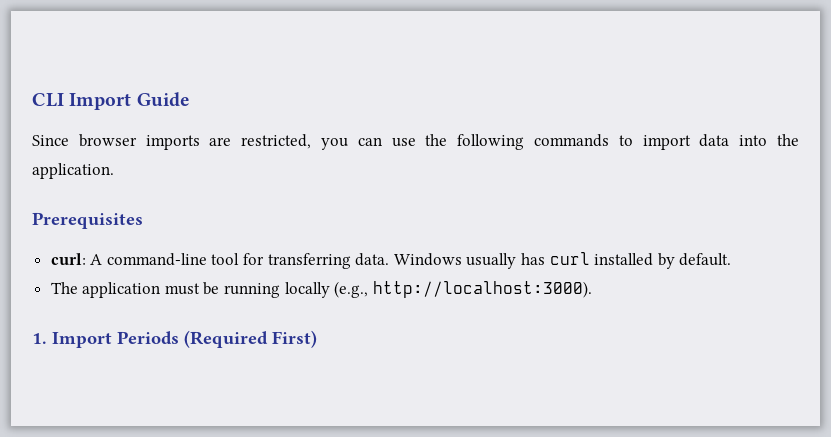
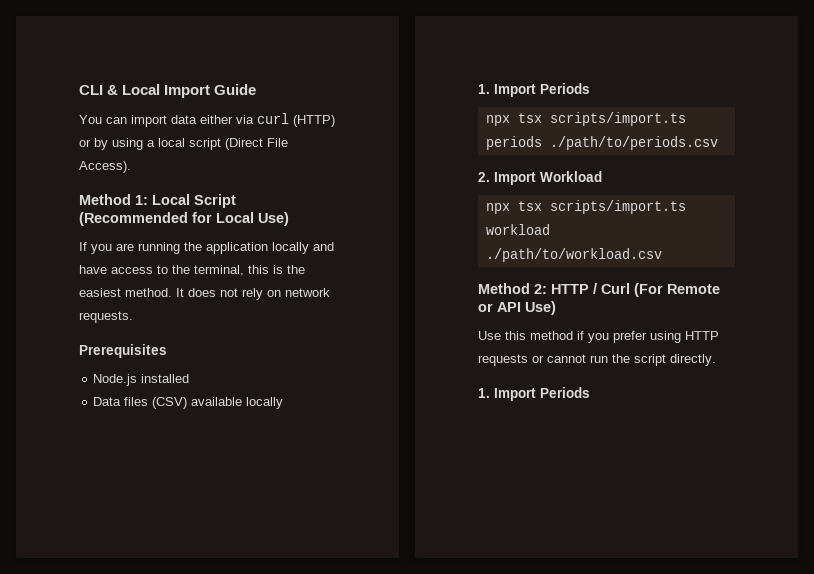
- CLI Import Guide
+ CLI & Local Import Guide
- Since browser imports are restricted, you can use the following commands to import data into the application.
+ You can import data either via curl (HTTP) or by using a local script (Direct File Access).
+ Method 1: Local Script (Recommended for Local Use)
+ If you are running the application locally and have access to the terminal, this is the easiest method. It does not rely on network requests.
  Prerequisites
- curl: A command-line tool for transferring data. Windows usually has curl installed by default.
- The application must be running locally (e.g., http://localhost:3000).
- 1. Import Periods (Required First)
+ Node.js installed
+ Data files (CSV) available locally
+ 1. Import Periods
+ npx tsx scripts/import.ts periods ./path/to/periods.csv
+ 2. Import Workload
+ npx tsx scripts/import.ts workload ./path/to/workload.csv
+ Method 2: HTTP / Curl (For Remote or API Use)
+ Use this method if you prefer using HTTP requests or cannot run the script directly.
+ 1. Import Periods

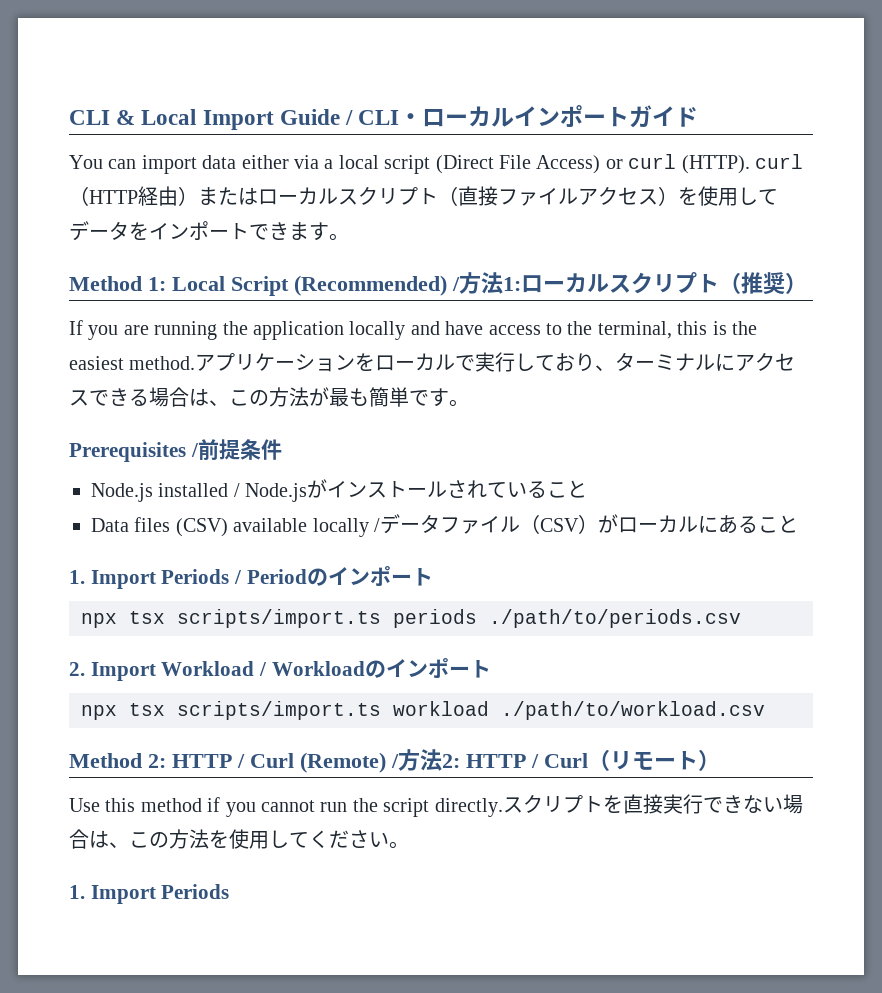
- CLI & Local Import Guide
+ CLI & Local Import Guide / CLI・ローカルインポートガイド
- You can import data either via curl (HTTP) or by using a local script (Direct File Access).
- Method 1: Local Script (Recommended for Local Use)
+ You can import data either via a local script (Direct File Access) or curl (HTTP). curl（HTTP経由）またはローカルスクリプト（直接ファイルアクセス）を使用してデータをインポートできます。
+ Method 1: Local Script (Recommended) /方法1:ローカルスクリプト（推奨）
- It does not rely on network requests.
- Prerequisites
- Node.js installed
+ アプリケーションをローカルで実行しており、ターミナルにアクセスできる場合は、この方法が最も簡単です。
+ Prerequisites /前提条件
+ Node.js installed / Node.jsがインストールされていること
- Data files (CSV) available locally
- 1. Import Periods
+ Data files (CSV) available locally /データファイル（CSV）がローカルにあること
+ 1. Import Periods / Periodのインポート
- 2. Import Workload
+ 2. Import Workload / Workloadのインポート
- Method 2: HTTP / Curl (For Remote or API Use)
+ Method 2: HTTP / Curl (Remote) /方法2: HTTP / Curl（リモート）
- Use this method if you prefer using HTTP requests or cannot run the script directly.
+ Use this method if you cannot run the script directly.スクリプトを直接実行できない場合は、この方法を使用してください。

